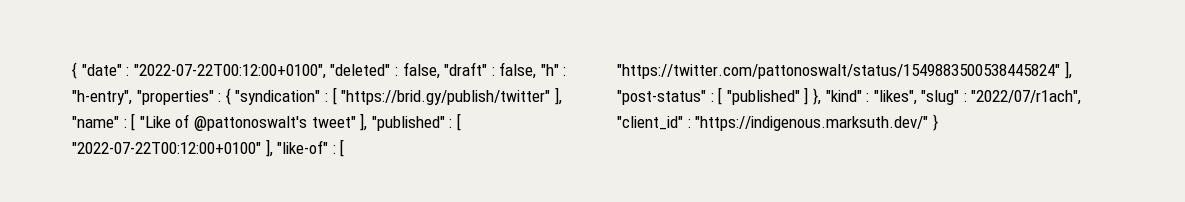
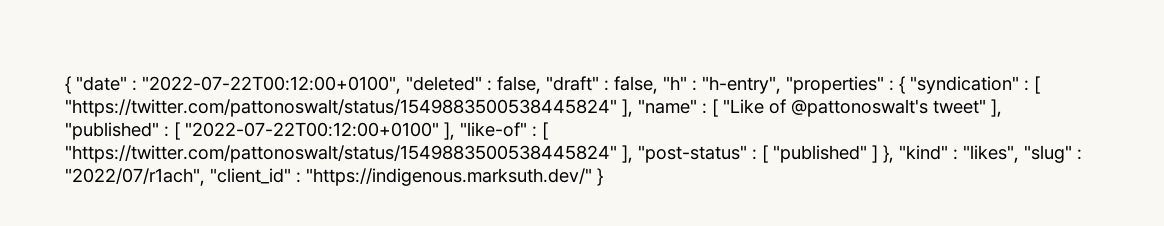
- { "date" : "2022-07-22T00:12:00+0100", "deleted" : false, "draft" : false, "h" : "h-entry", "properties" : { "syndication" : [ "https://brid.gy/publish/twitter" ], "name" : [ "Like of @pattonoswalt's tweet" ], "published" : [ "2022-07-22T00:12:00+0100" ], "like-of" : [ "https://twitter.com/pattonoswalt/status/1549883500538445824" ], "post-status" : [ "published" ] }, "kind" : "likes", "slug" : "2022/07/r1ach", "client_id" : "https://indigenous.marksuth.dev/" }
+ { "date" : "2022-07-22T00:12:00+0100", "deleted" : false, "draft" : false, "h" : "h-entry", "properties" : { "syndication" : [ "https://twitter.com/pattonoswalt/status/1549883500538445824" ], "name" : [ "Like of @pattonoswalt's tweet" ], "published" : [ "2022-07-22T00:12:00+0100" ], "like-of" : [ "https://twitter.com/pattonoswalt/status/1549883500538445824" ], "post-status" : [ "published" ] }, "kind" : "likes", "slug" : "2022/07/r1ach", "client_id" : "https://indigenous.marksuth.dev/" }

